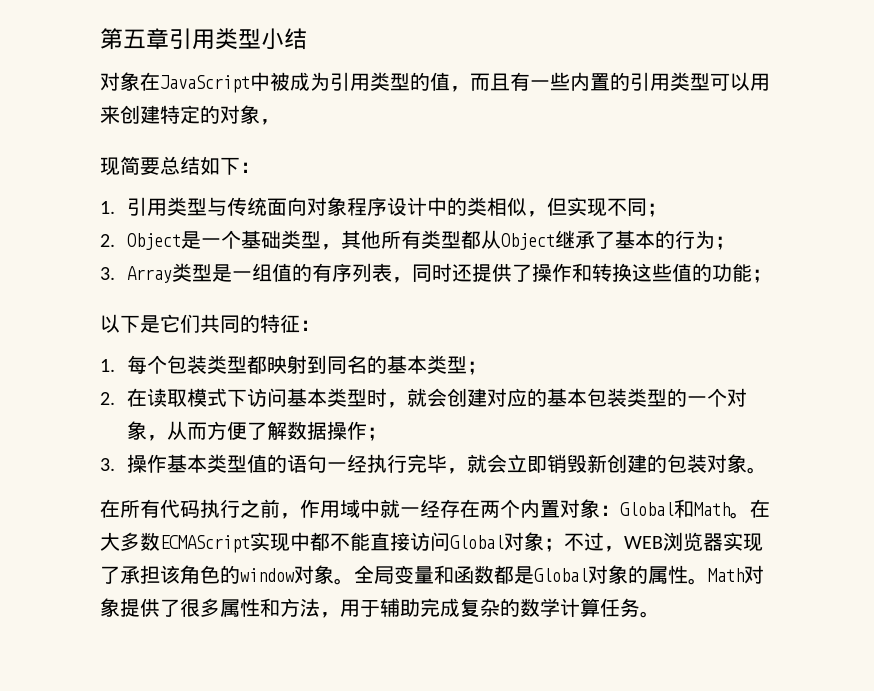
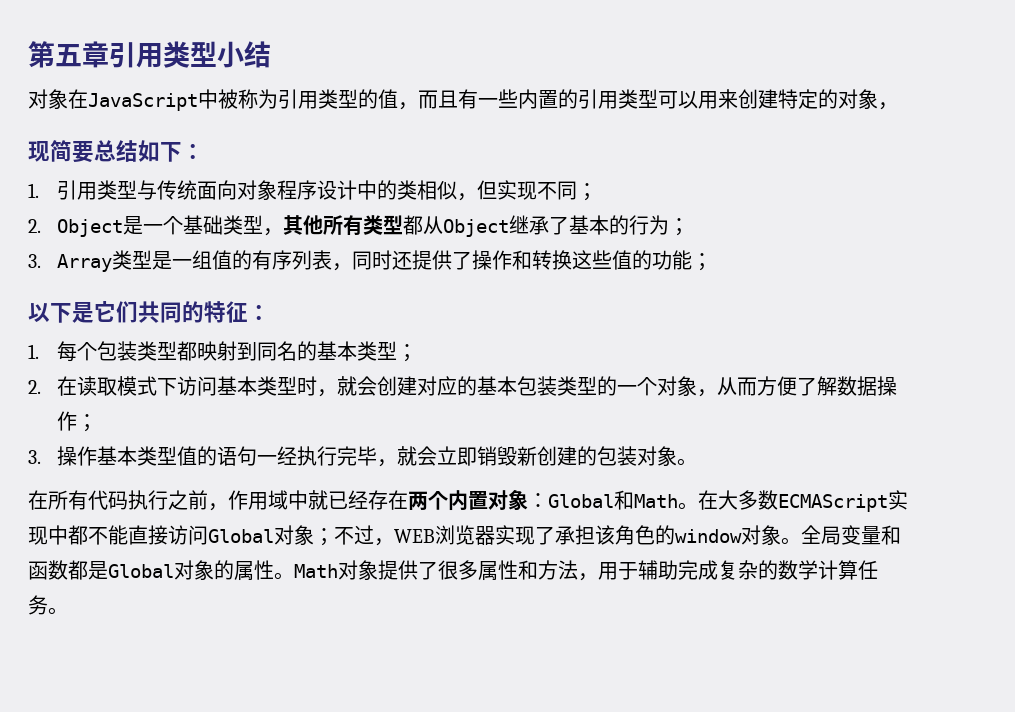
- 对象在JavaScript中被成为引用类型的值，而且有一些内置的引用类型可以用来创建特定的对象，
+ 对象在JavaScript中被称为引用类型的值，而且有一些内置的引用类型可以用来创建特定的对象，
- 在所有代码执行之前，作用域中就一经存在两个内置对象：Global和Math。
+ 在所有代码执行之前，作用域中就已经存在两个内置对象：Global和Math。

